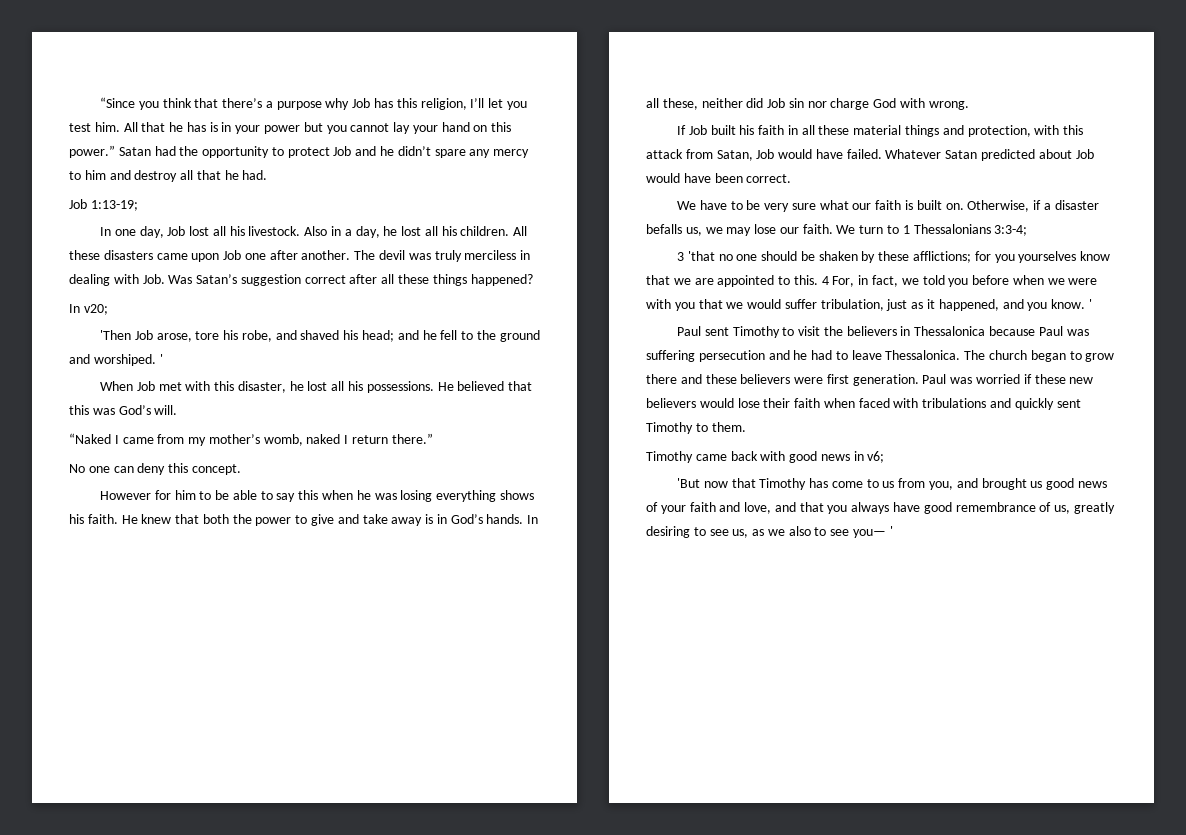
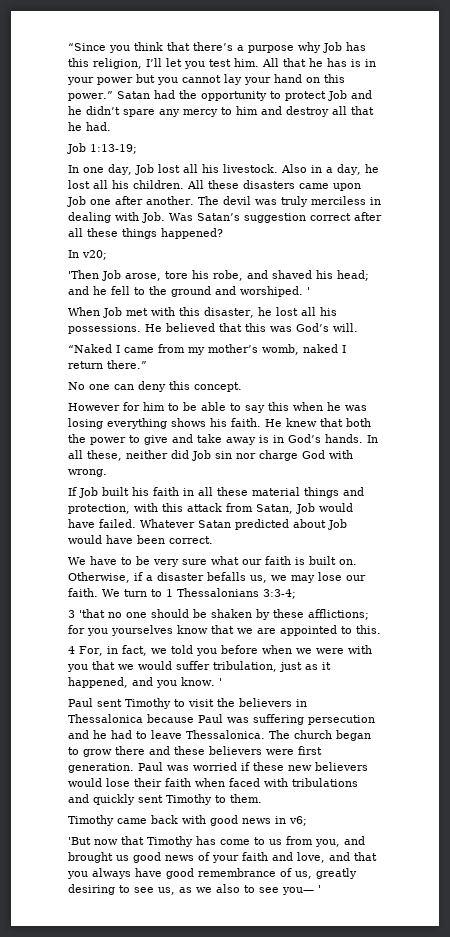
- 3 'that no one should be shaken by these afflictions; for you yourselves know that we are appointed to this. 4 For, in fact, we told you before when we were with you that we would suffer tribulation, just as it happened, and you know.
+ 3 'that no one should be shaken by these afflictions; for you yourselves know that we are appointed to this.
+ 4 For, in fact, we told you before when we were with you that we would suffer tribulation, just as it happened, and you know.

